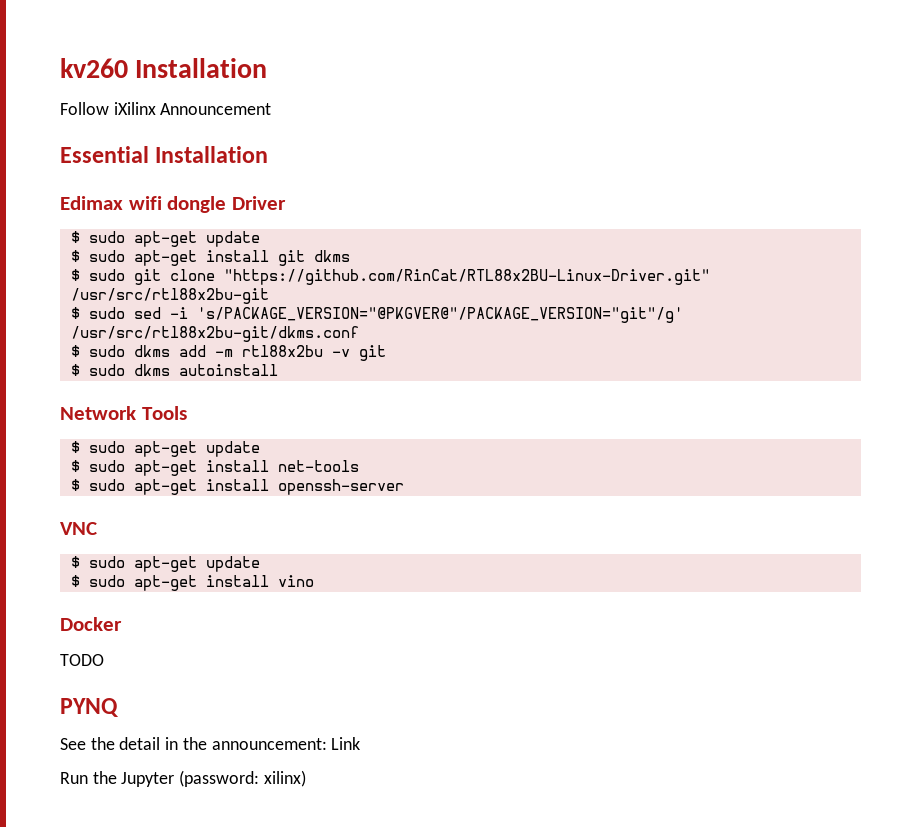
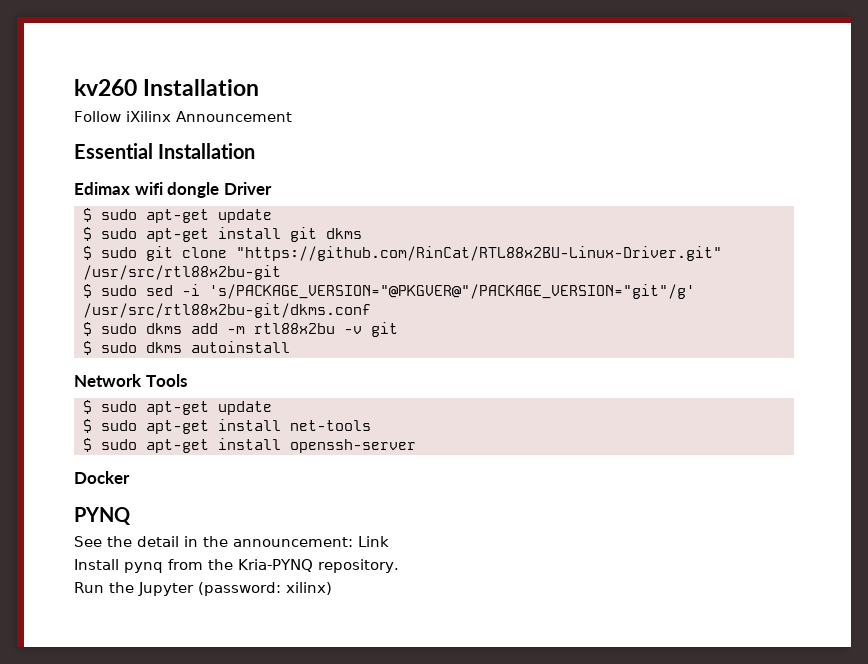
- VNC
- $ sudo apt-get update
- $ sudo apt-get install vino
- TODO
+ Install pynq from the Kria-PYNQ repository.

